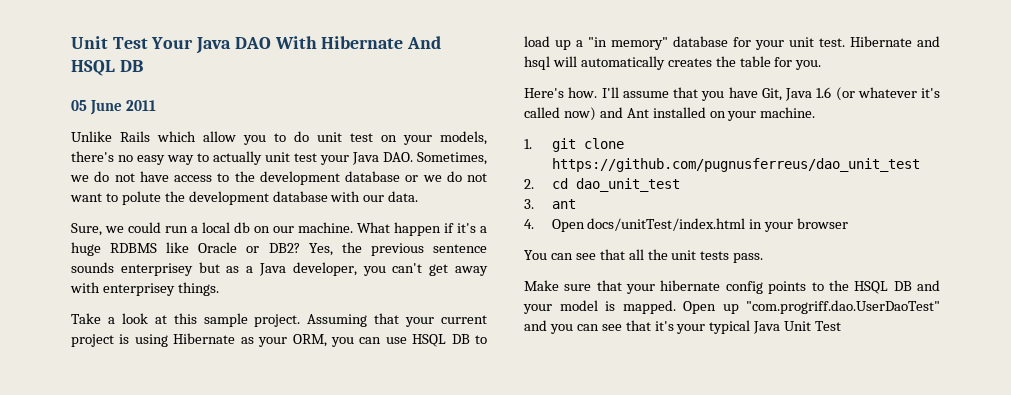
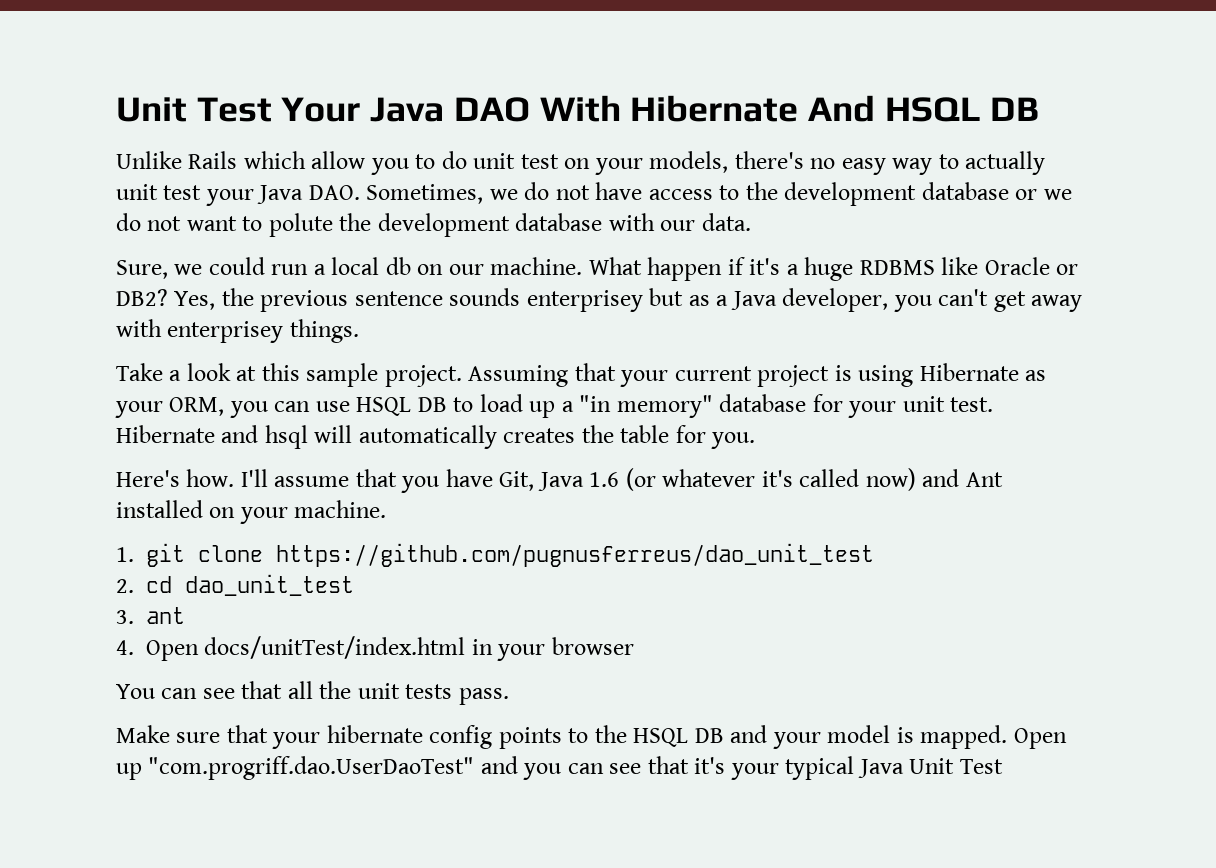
- 05 June 2011

